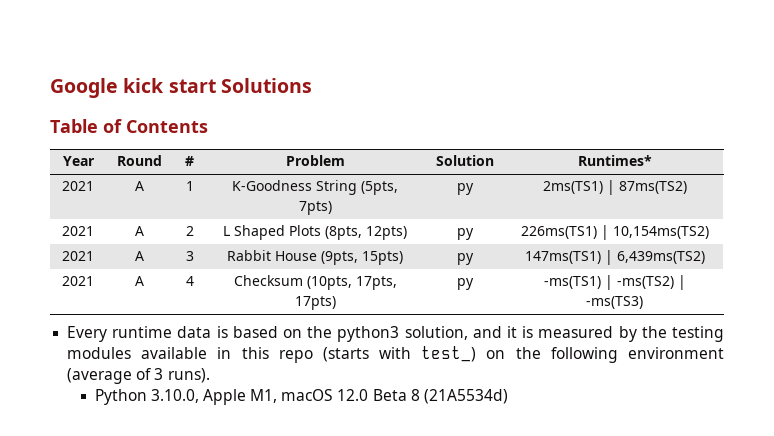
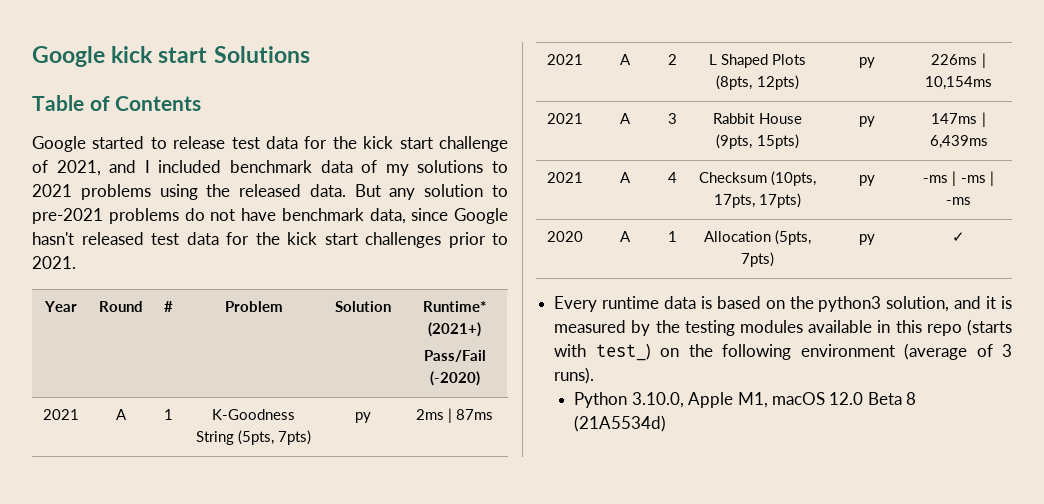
+ Google started to release test data for the kick start challenge of 2021, and I included benchmark data of my solutions to 2021 problems using the released data. But any solution to pre-2021 problems do not have benchmark data, since Google hasn't released test data for the kick start challenges prior to 2021.
- Year | Round | # | Problem | Solution | Runtimes*
+ Year | Round | # | Problem | Solution | Runtime* (2021+)
+ Pass/Fail (-2020)
- 2021 | A | 1 | K-Goodness String (5pts, 7pts) | py | 2ms(TS1) | 87ms(TS2)
+ 2021 | A | 1 | K-Goodness String (5pts, 7pts) | py | 2ms | 87ms
- 2021 | A | 2 | L Shaped Plots (8pts, 12pts) | py | 226ms(TS1) | 10,154ms(TS2)
+ 2021 | A | 2 | L Shaped Plots (8pts, 12pts) | py | 226ms | 10,154ms
- 2021 | A | 3 | Rabbit House (9pts, 15pts) | py | 147ms(TS1) | 6,439ms(TS2)
+ 2021 | A | 3 | Rabbit House (9pts, 15pts) | py | 147ms | 6,439ms
- 2021 | A | 4 | Checksum (10pts, 17pts, 17pts) | py | -ms(TS1) | -ms(TS2) | -ms(TS3)
+ 2021 | A | 4 | Checksum (10pts, 17pts, 17pts) | py | -ms | -ms | -ms
+ 2020 | A | 1 | Allocation (5pts, 7pts) | py | ✓

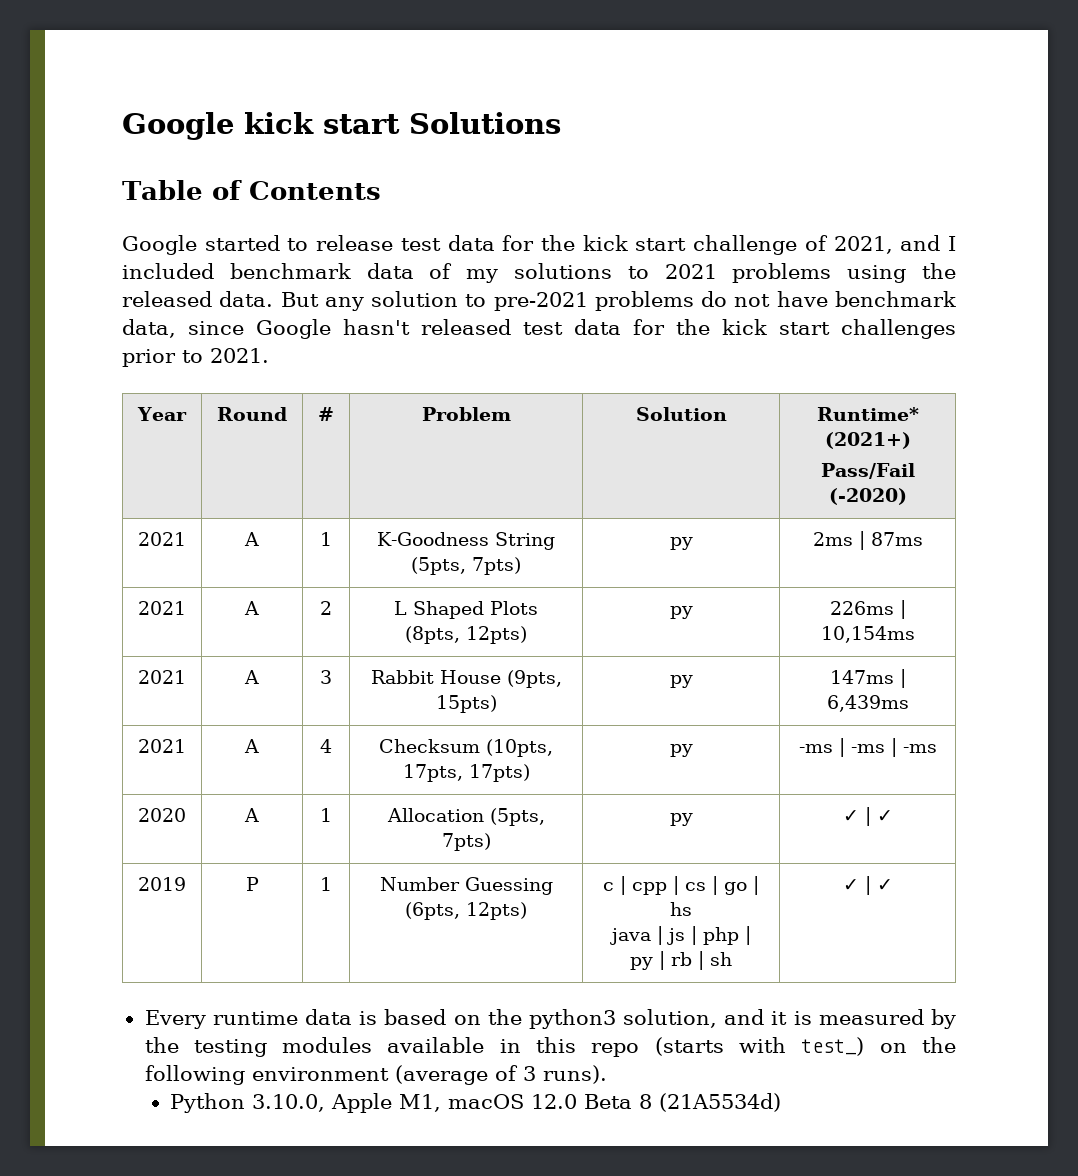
- 2020 | A | 1 | Allocation (5pts, 7pts) | py | ✓
+ 2020 | A | 1 | Allocation (5pts, 7pts) | py | ✓ | ✓
+ 2019 | P | 1 | Number Guessing (6pts, 12pts) | c | cpp | cs | go | hs
+ java | js | php | py | rb | sh | ✓ | ✓

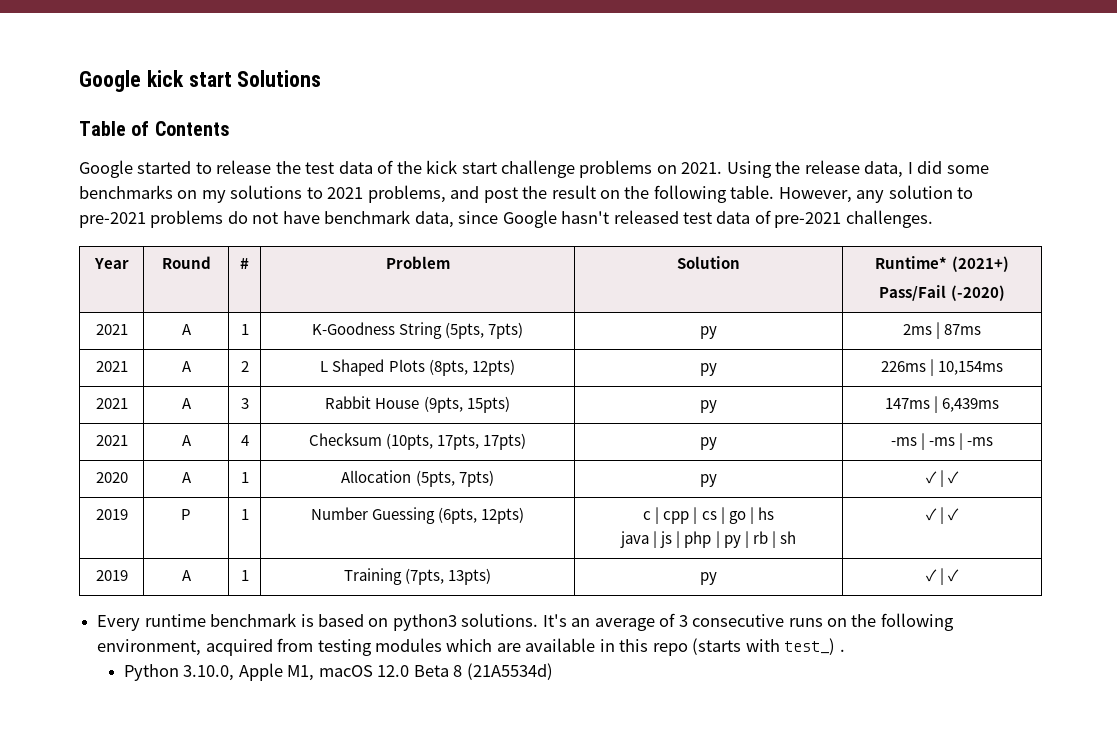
- Google started to release test data for the kick start challenge of 2021, and I included benchmark data of my solutions to 2021 problems using the released data. But any solution to pre-2021 problems do not have benchmark data, since Google hasn't released test data for the kick start challenges prior to 2021.
+ Google started to release the test data of the kick start challenge problems on 2021. Using the release data, I did some benchmarks on my solutions to 2021 problems, and post the result on the following table. However, any solution to pre-2021 problems do not have benchmark data, since Google hasn't released test data of pre-2021 challenges.
+ 2019 | A | 1 | Training (7pts, 13pts) | py | ✓ | ✓
- Every runtime data is based on the python3 solution, and it is measured by the testing modules available in this repo (starts with test_) on the following environment (average of 3 runs).
+ Every runtime benchmark is based on python3 solutions. It's an average of 3 consecutive runs on the following environment, acquired from testing modules which are available in this repo (starts with test_) .

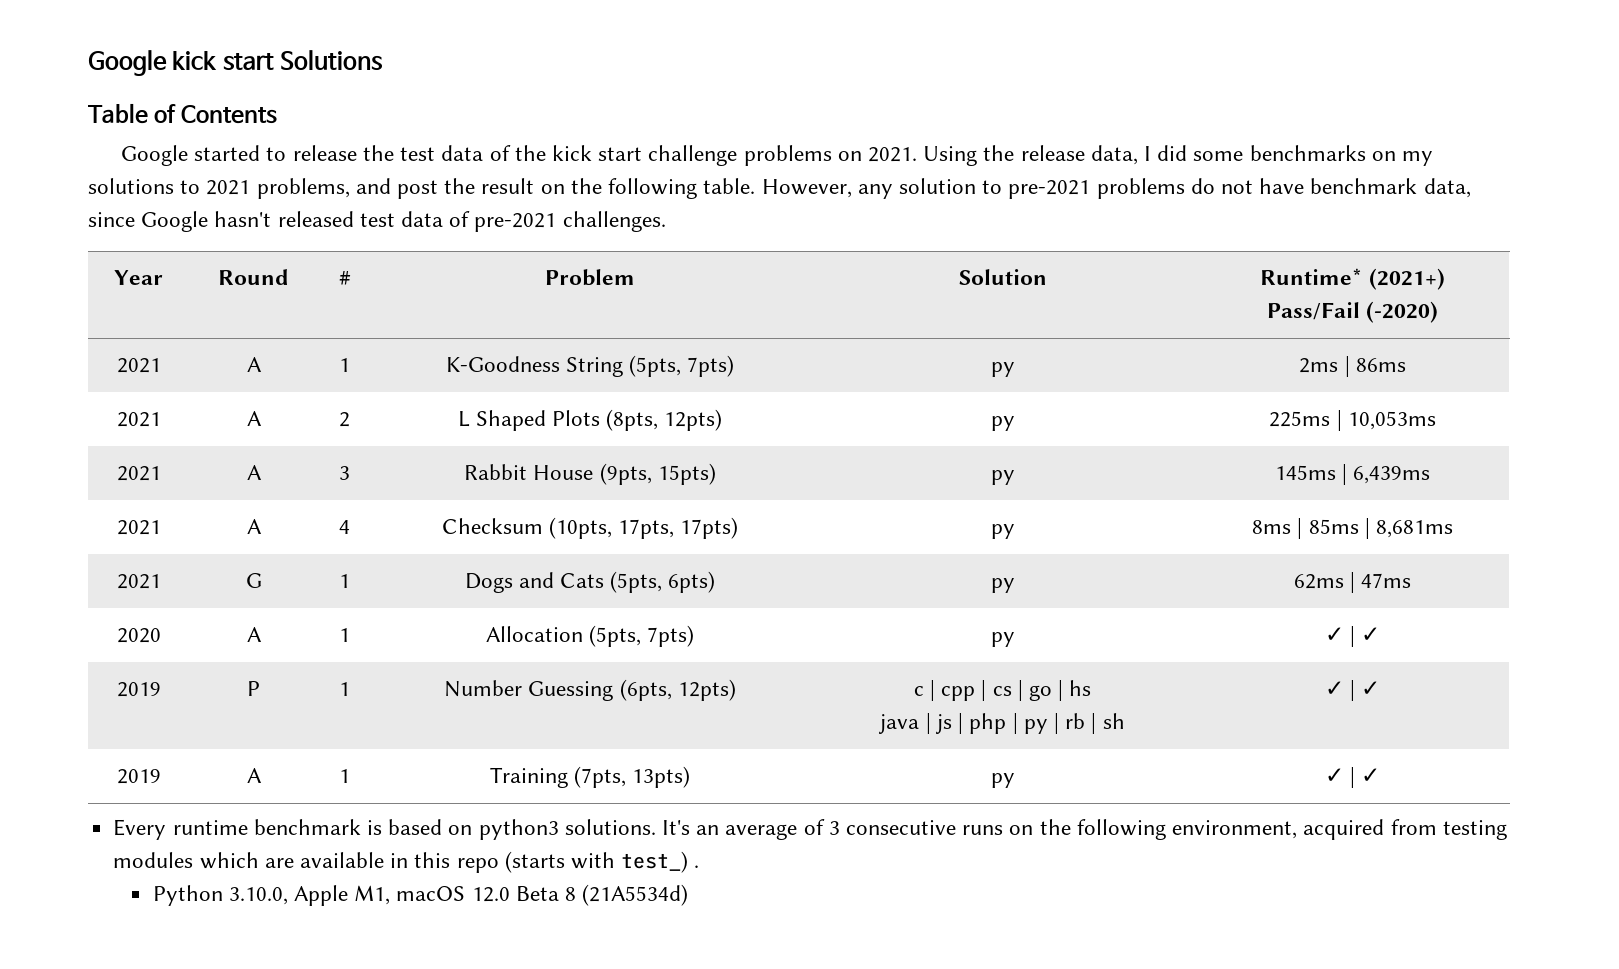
- 2021 | A | 1 | K-Goodness String (5pts, 7pts) | py | 2ms | 87ms
+ 2021 | A | 1 | K-Goodness String (5pts, 7pts) | py | 2ms | 86ms
- 2021 | A | 2 | L Shaped Plots (8pts, 12pts) | py | 226ms | 10,154ms
+ 2021 | A | 2 | L Shaped Plots (8pts, 12pts) | py | 225ms | 10,053ms
- 2021 | A | 3 | Rabbit House (9pts, 15pts) | py | 147ms | 6,439ms
+ 2021 | A | 3 | Rabbit House (9pts, 15pts) | py | 145ms | 6,439ms
- 2021 | A | 4 | Checksum (10pts, 17pts, 17pts) | py | -ms | -ms | -ms
+ 2021 | A | 4 | Checksum (10pts, 17pts, 17pts) | py | 8ms | 85ms | 8,681ms
+ 2021 | G | 1 | Dogs and Cats (5pts, 6pts) | py | 62ms | 47ms

